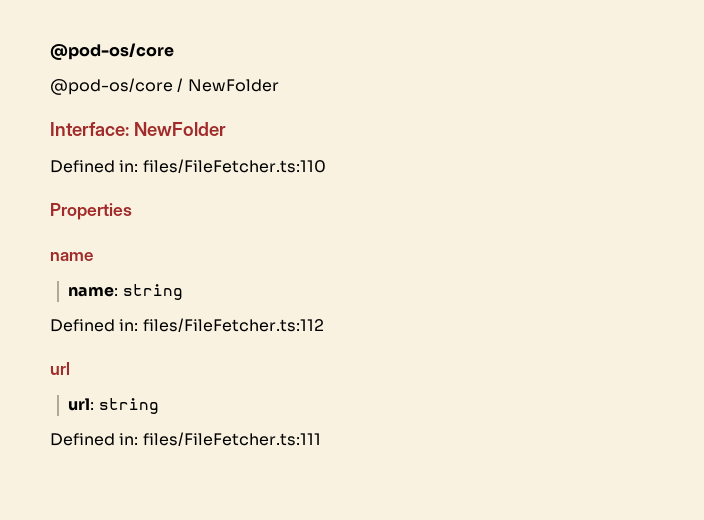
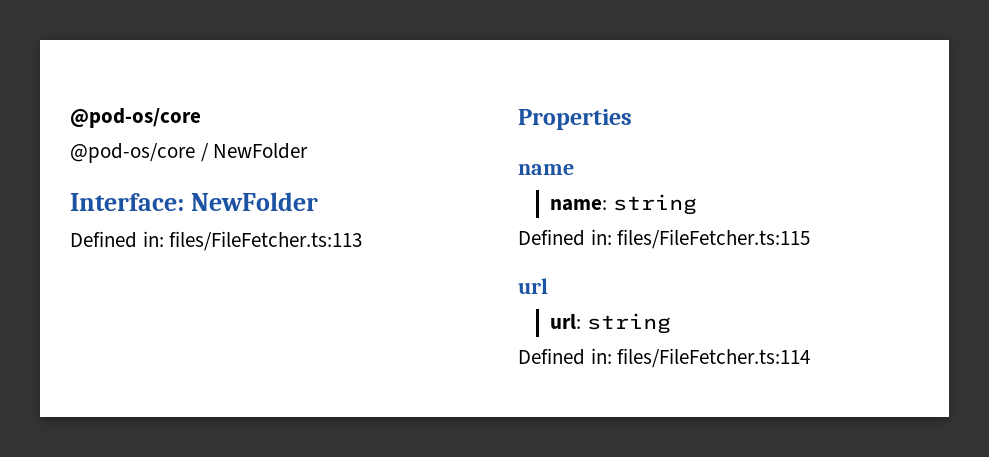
- Defined in: files/FileFetcher.ts:110
+ Defined in: files/FileFetcher.ts:113
- Defined in: files/FileFetcher.ts:112
+ Defined in: files/FileFetcher.ts:115
- Defined in: files/FileFetcher.ts:111
+ Defined in: files/FileFetcher.ts:114

